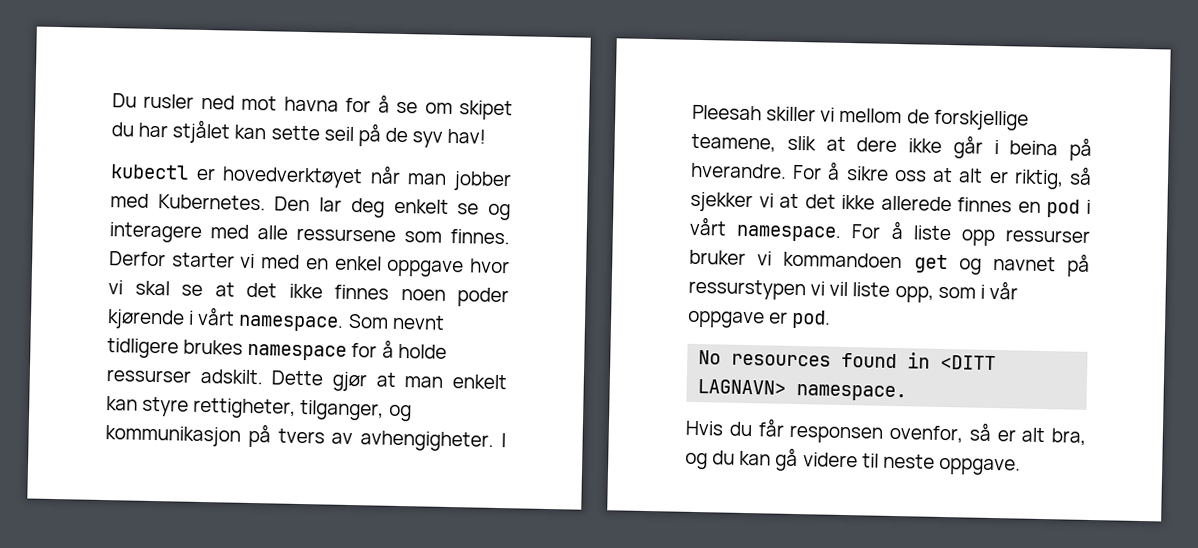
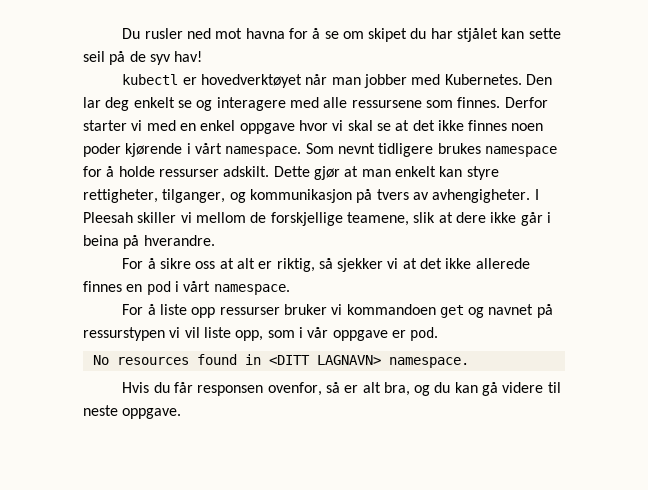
- I Pleesah skiller vi mellom de forskjellige teamene, slik at dere ikke går i beina på hverandre. For å sikre oss at alt er riktig, så sjekker vi at det ikke allerede finnes en pod i vårt namespace. For å liste opp ressurser bruker vi kommandoen get og navnet på ressurstypen vi vil liste opp, som i vår oppgave er pod.
+ I Pleesah skiller vi mellom de forskjellige teamene, slik at dere ikke går i beina på hverandre.
+ For å sikre oss at alt er riktig, så sjekker vi at det ikke allerede finnes en pod i vårt namespace.
+ For å liste opp ressurser bruker vi kommandoen get og navnet på ressurstypen vi vil liste opp, som i vår oppgave er pod.

